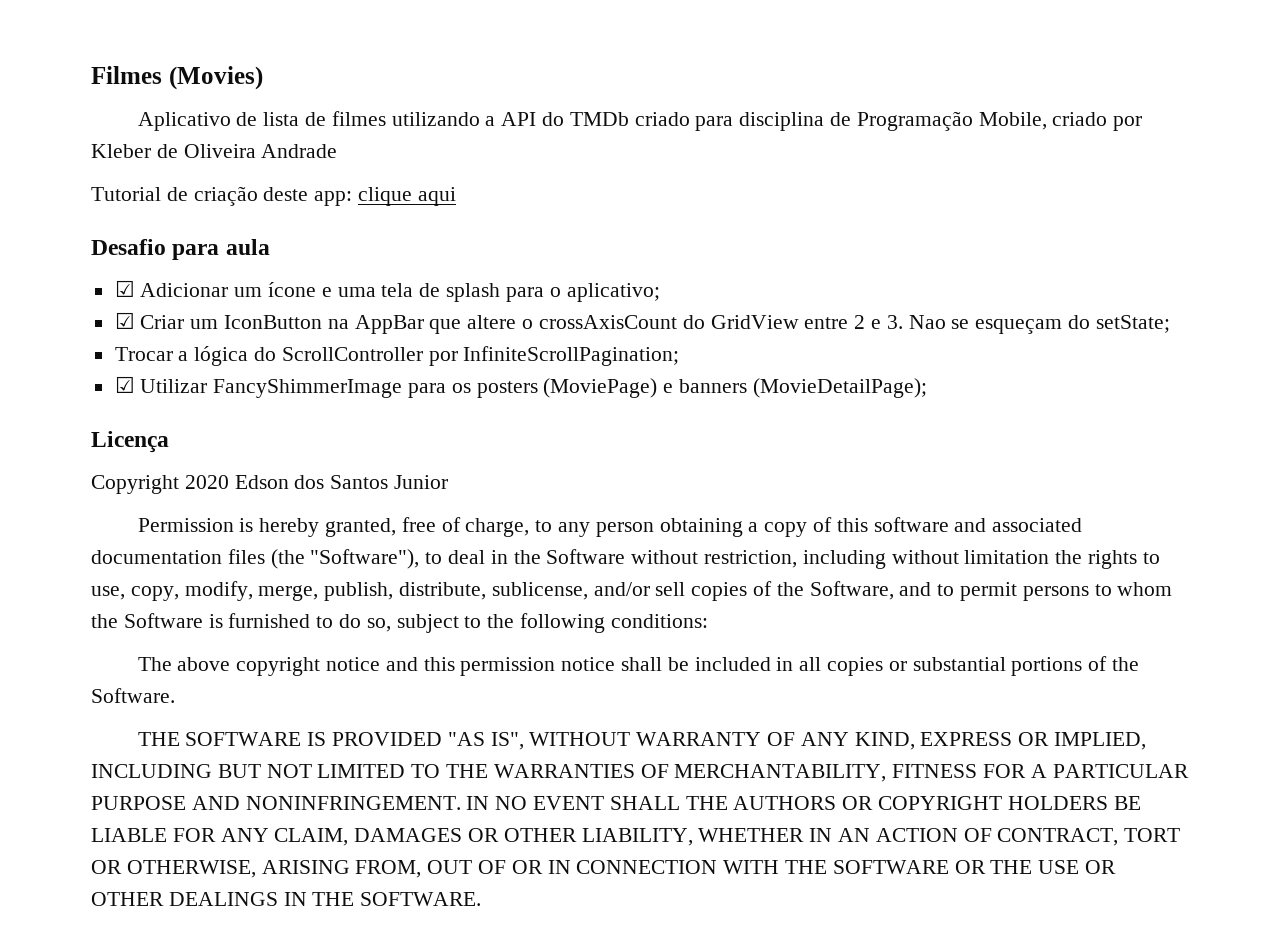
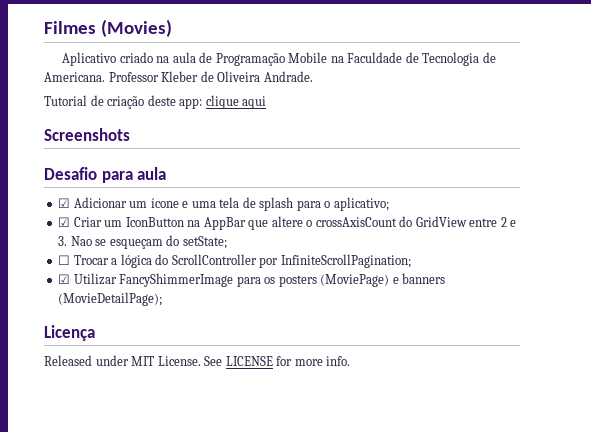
- Aplicativo de lista de filmes utilizando a API do TMDb criado para disciplina de Programação Mobile, criado por Kleber de Oliveira Andrade
+ Aplicativo criado na aula de Programação Mobile na Faculdade de Tecnologia de Americana. Professor Kleber de Oliveira Andrade.
+ Screenshots
- Trocar a lógica do ScrollController por InfiniteScrollPagination;
+ ☐ Trocar a lógica do ScrollController por InfiniteScrollPagination;
- Copyright 2020 Edson dos Santos Junior
- Permission is hereby granted, free of charge, to any person obtaining a copy of this software and associated documentation files (the "Software"), to deal in the Software without restriction, including without limitation the rights to use, copy, modify, merge, publish, distribute, sublicense, and/or sell copies of the Software, and to permit persons to whom the Software is furnished to do so, subject to the following conditions:
- The above copyright notice and this permission notice shall be included in all copies or substantial portions of the Software.
- THE SOFTWARE IS PROVIDED "AS IS", WITHOUT WARRANTY OF ANY KIND, EXPRESS OR IMPLIED, INCLUDING BUT NOT LIMITED TO THE WARRANTIES OF MERCHANTABILITY, FITNESS FOR A PARTICULAR PURPOSE AND NONINFRINGEMENT. IN NO EVENT SHALL THE AUTHORS OR COPYRIGHT HOLDERS BE LIABLE FOR ANY CLAIM, DAMAGES OR OTHER LIABILITY, WHETHER IN AN ACTION OF CONTRACT, TORT OR OTHERWISE, ARISING FROM, OUT OF OR IN CONNECTION WITH THE SOFTWARE OR THE USE OR OTHER DEALINGS IN THE SOFTWARE.
+ Released under MIT License. See LICENSE for more info.

